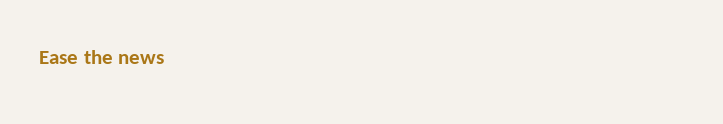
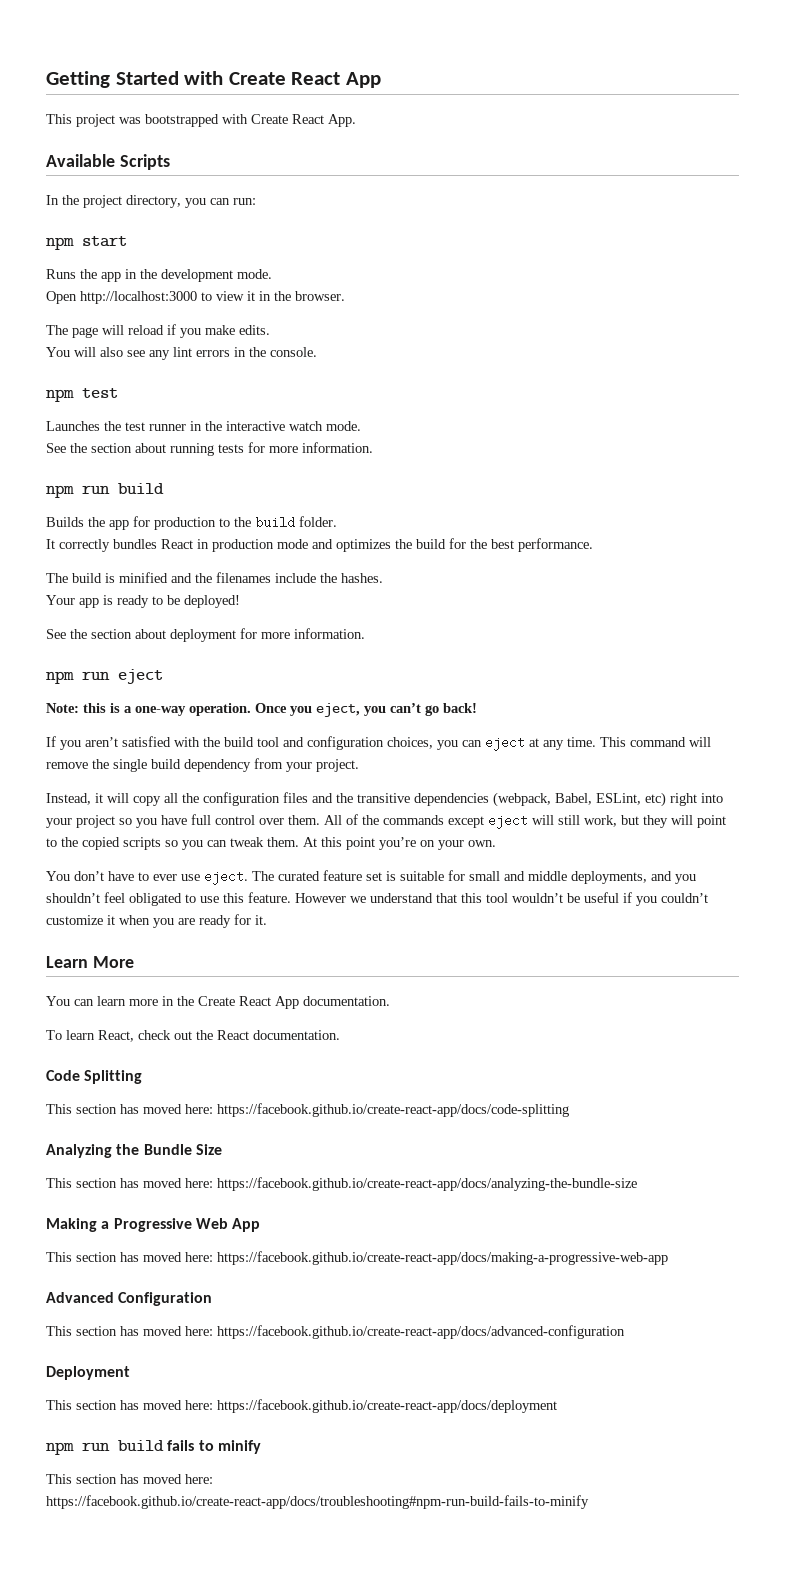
- Ease the news
+ Getting Started with Create React App
+ This project was bootstrapped with Create React App.
+ Available Scripts
+ In the project directory, you can run:
+ npm start
+ Runs the app in the development mode.
+ Open http://localhost:3000 to view it in the browser.
+ The page will reload if you make edits.
+ You will also see any lint errors in the console.
+ npm test
+ Launches the test runner in the interactive watch mode.
+ See the section about running tests for more information.
+ npm run build
+ Builds the app for production to the build folder.
+ It correctly bundles React in production mode and optimizes the build for the best performance.
+ The build is minified and the filenames include the hashes.
+ Your app is ready to be deployed!
+ See the section about deployment for more information.
+ npm run eject
+ Note: this is a one-way operation. Once you eject, you can’t go back!
+ If you aren’t satisfied with the build tool and configuration choices, you can eject at any time. This command will remove the single build dependency from your project.
+ Instead, it will copy all the configuration files and the transitive dependencies (webpack, Babel, ESLint, etc) right into your project so you have full control over them. All of the commands except eject will still work, but they will point to the copied scripts so you can tweak them. At this point you’re on your own.
+ You don’t have to ever use eject. The curated feature set is suitable for small and middle deployments, and you shouldn’t feel obligated to use this feature. However we understand that this tool wouldn’t be useful if you couldn’t customize it when you are ready for it.
+ Learn More
+ You can learn more in the Create React App documentation.
+ To learn React, check out the React documentation.
+ Code Splitting
+ This section has moved here: https://facebook.github.io/create-react-app/docs/code-splitting
+ Analyzing the Bundle Size
+ This section has moved here: https://facebook.github.io/create-react-app/docs/analyzing-the-bundle-size
+ Making a Progressive Web App
+ This section has moved here: https://facebook.github.io/create-react-app/docs/making-a-progressive-web-app
+ Advanced Configuration
+ This section has moved here: https://facebook.github.io/create-react-app/docs/advanced-configuration
+ Deployment
+ This section has moved here: https://facebook.github.io/create-react-app/docs/deployment
+ npm run build fails to minify
+ This section has moved here: https://facebook.github.io/create-react-app/docs/troubleshooting#npm-run-build-fails-to-minify

